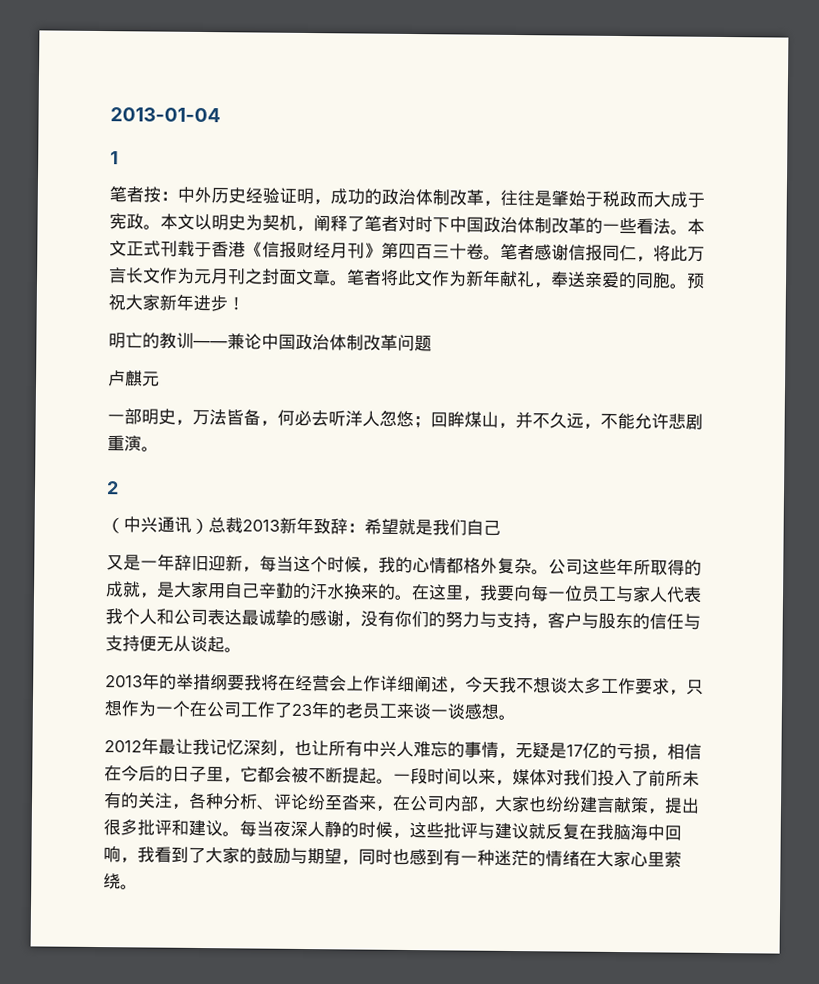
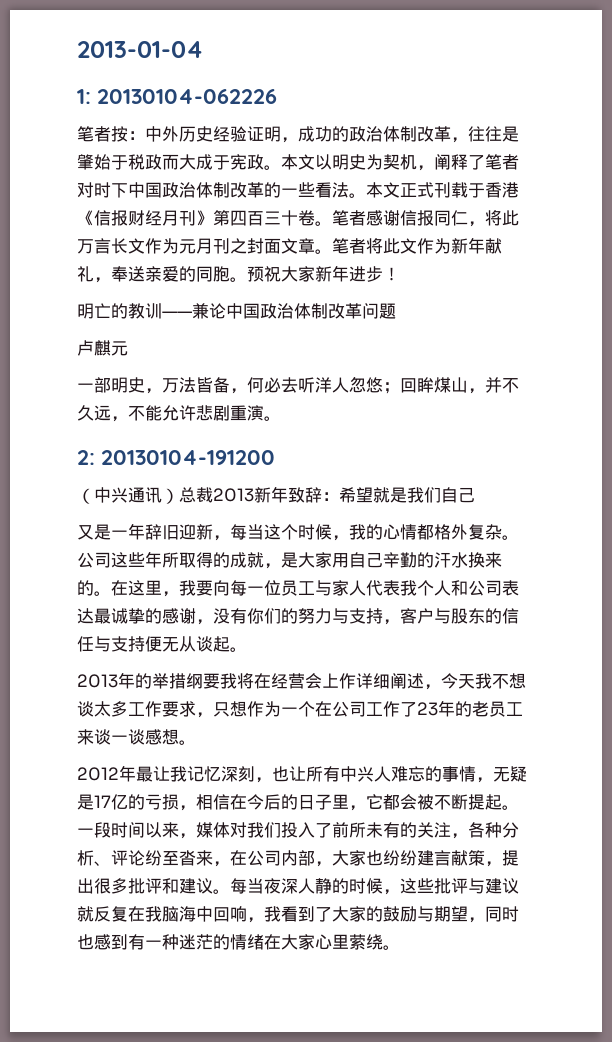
- 1
+ 1: 20130104-062226
- 2
+ 2: 20130104-191200

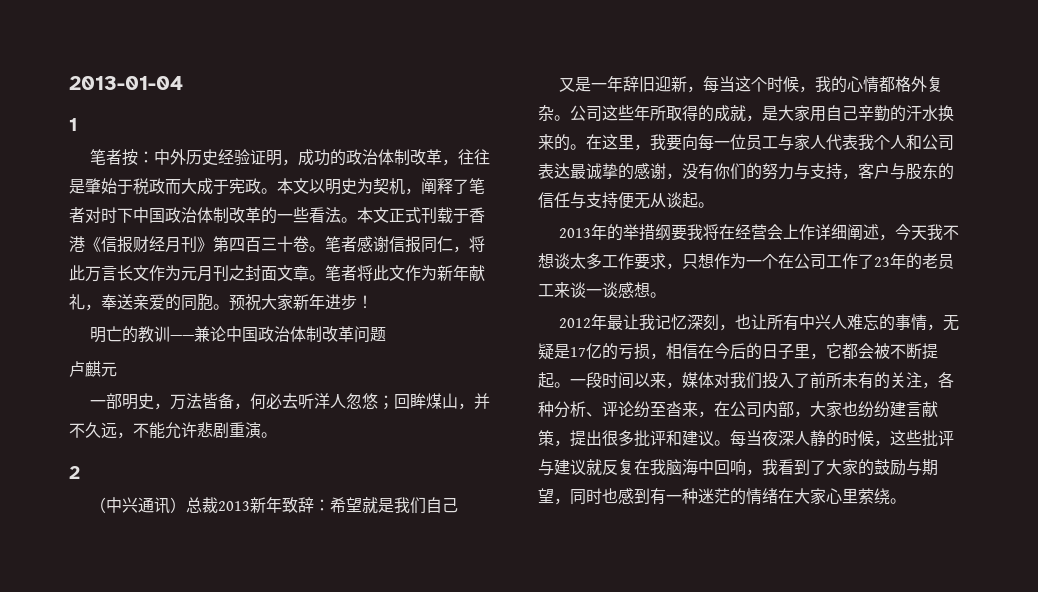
- 1: 20130104-062226
+ 1
- 2: 20130104-191200
+ 2

